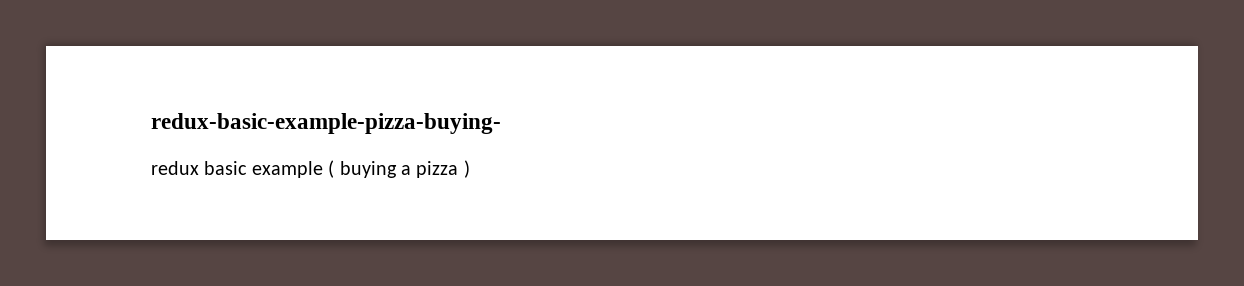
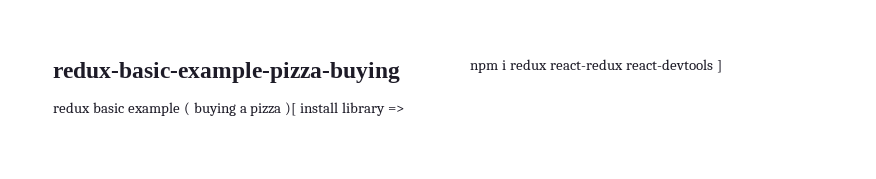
- redux-basic-example-pizza-buying-
+ redux-basic-example-pizza-buying
- redux basic example ( buying a pizza )
+ redux basic example ( buying a pizza )[ install library => npm i redux react-redux react-devtools ]

